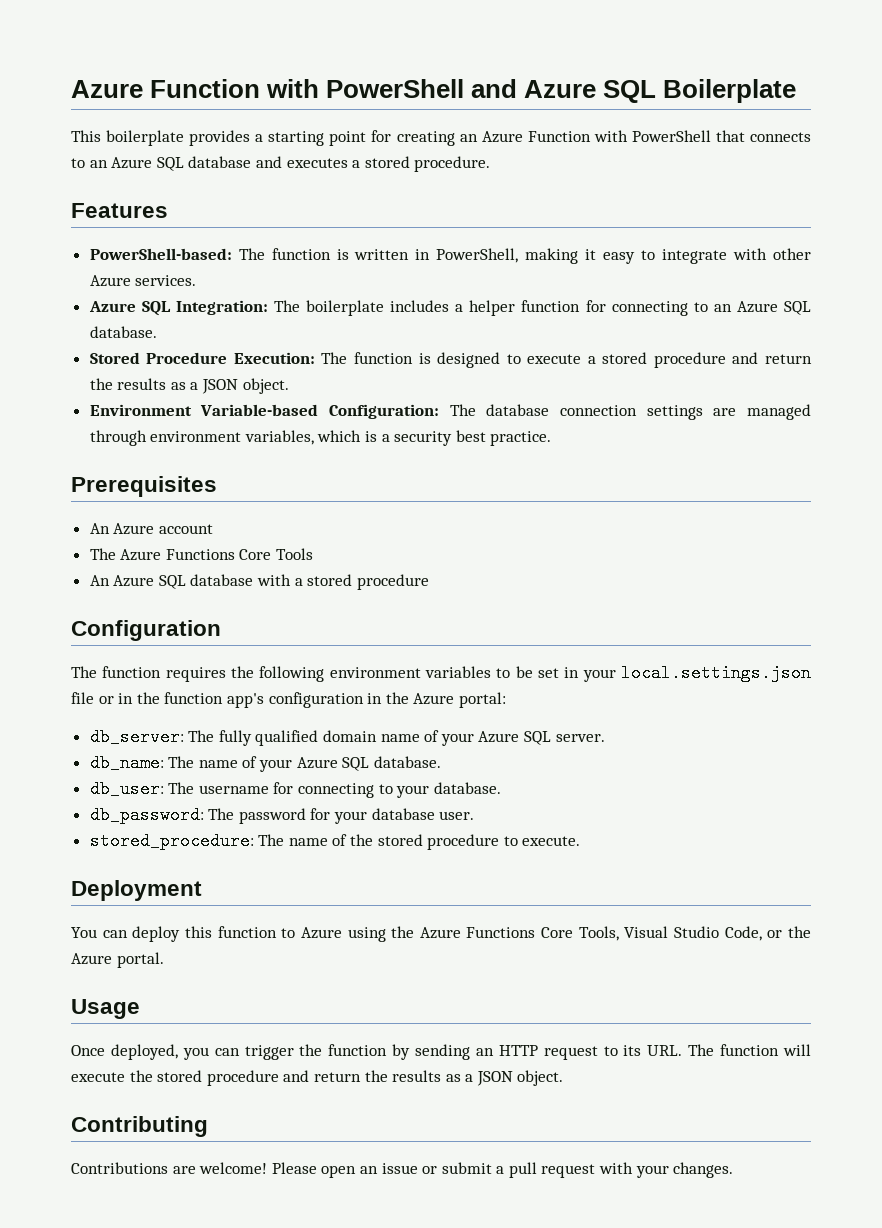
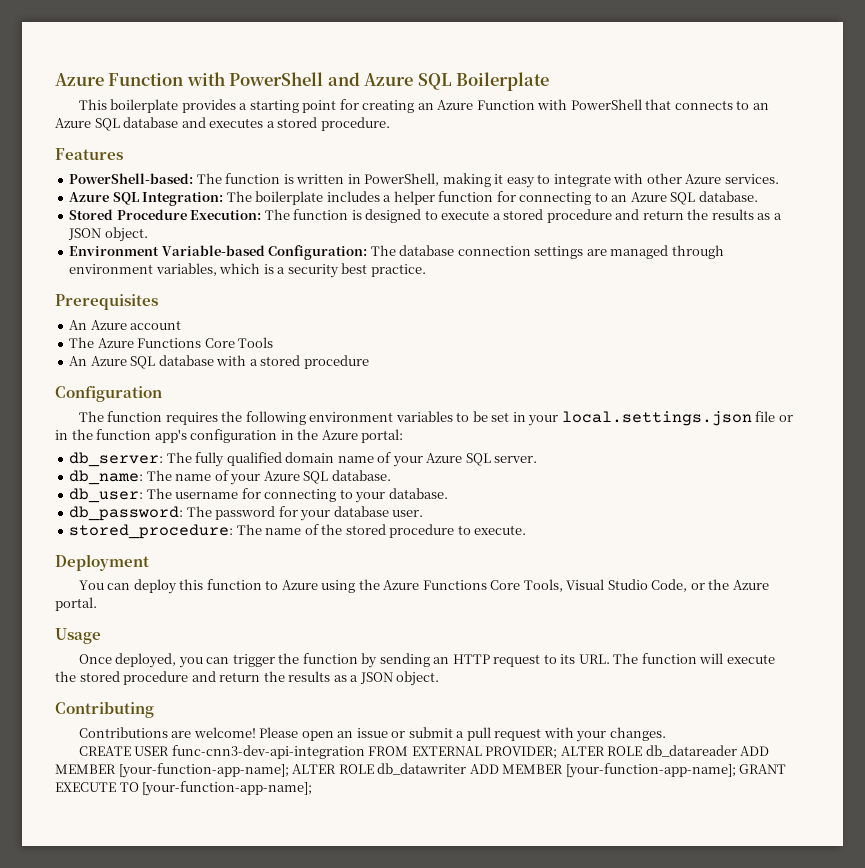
+ CREATE USER func-cnn3-dev-api-integration FROM EXTERNAL PROVIDER; ALTER ROLE db_datareader ADD MEMBER [your-function-app-name]; ALTER ROLE db_datawriter ADD MEMBER [your-function-app-name]; GRANT EXECUTE TO [your-function-app-name];

